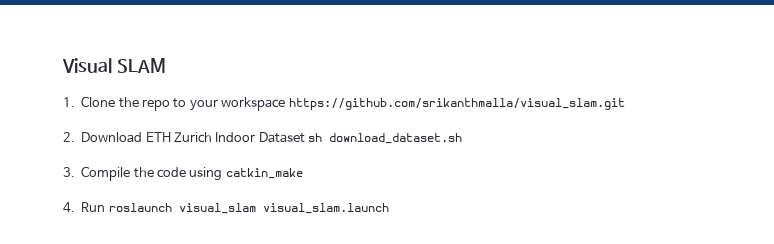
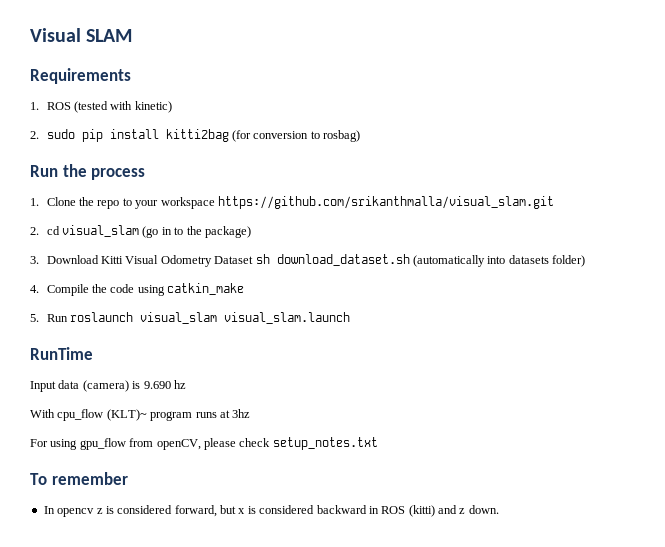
+ Requirements
+ 1. ROS (tested with kinetic)
+ 2. sudo pip install kitti2bag (for conversion to rosbag)
+ Run the process
- 2. Download ETH Zurich Indoor Dataset sh download_dataset.sh
- 3. Compile the code using catkin_make
+ 2. cd visual_slam (go in to the package)
+ 3. Download Kitti Visual Odometry Dataset sh download_dataset.sh (automatically into datasets folder)
+ 4. Compile the code using catkin_make
- 4. Run roslaunch visual_slam visual_slam.launch
+ 5. Run roslaunch visual_slam visual_slam.launch
+ RunTime
+ Input data (camera) is 9.690 hz
+ With cpu_flow (KLT)~ program runs at 3hz
+ For using gpu_flow from openCV, please check setup_notes.txt
+ To remember
+ In opencv z is considered forward, but x is considered backward in ROS (kitti) and z down.

